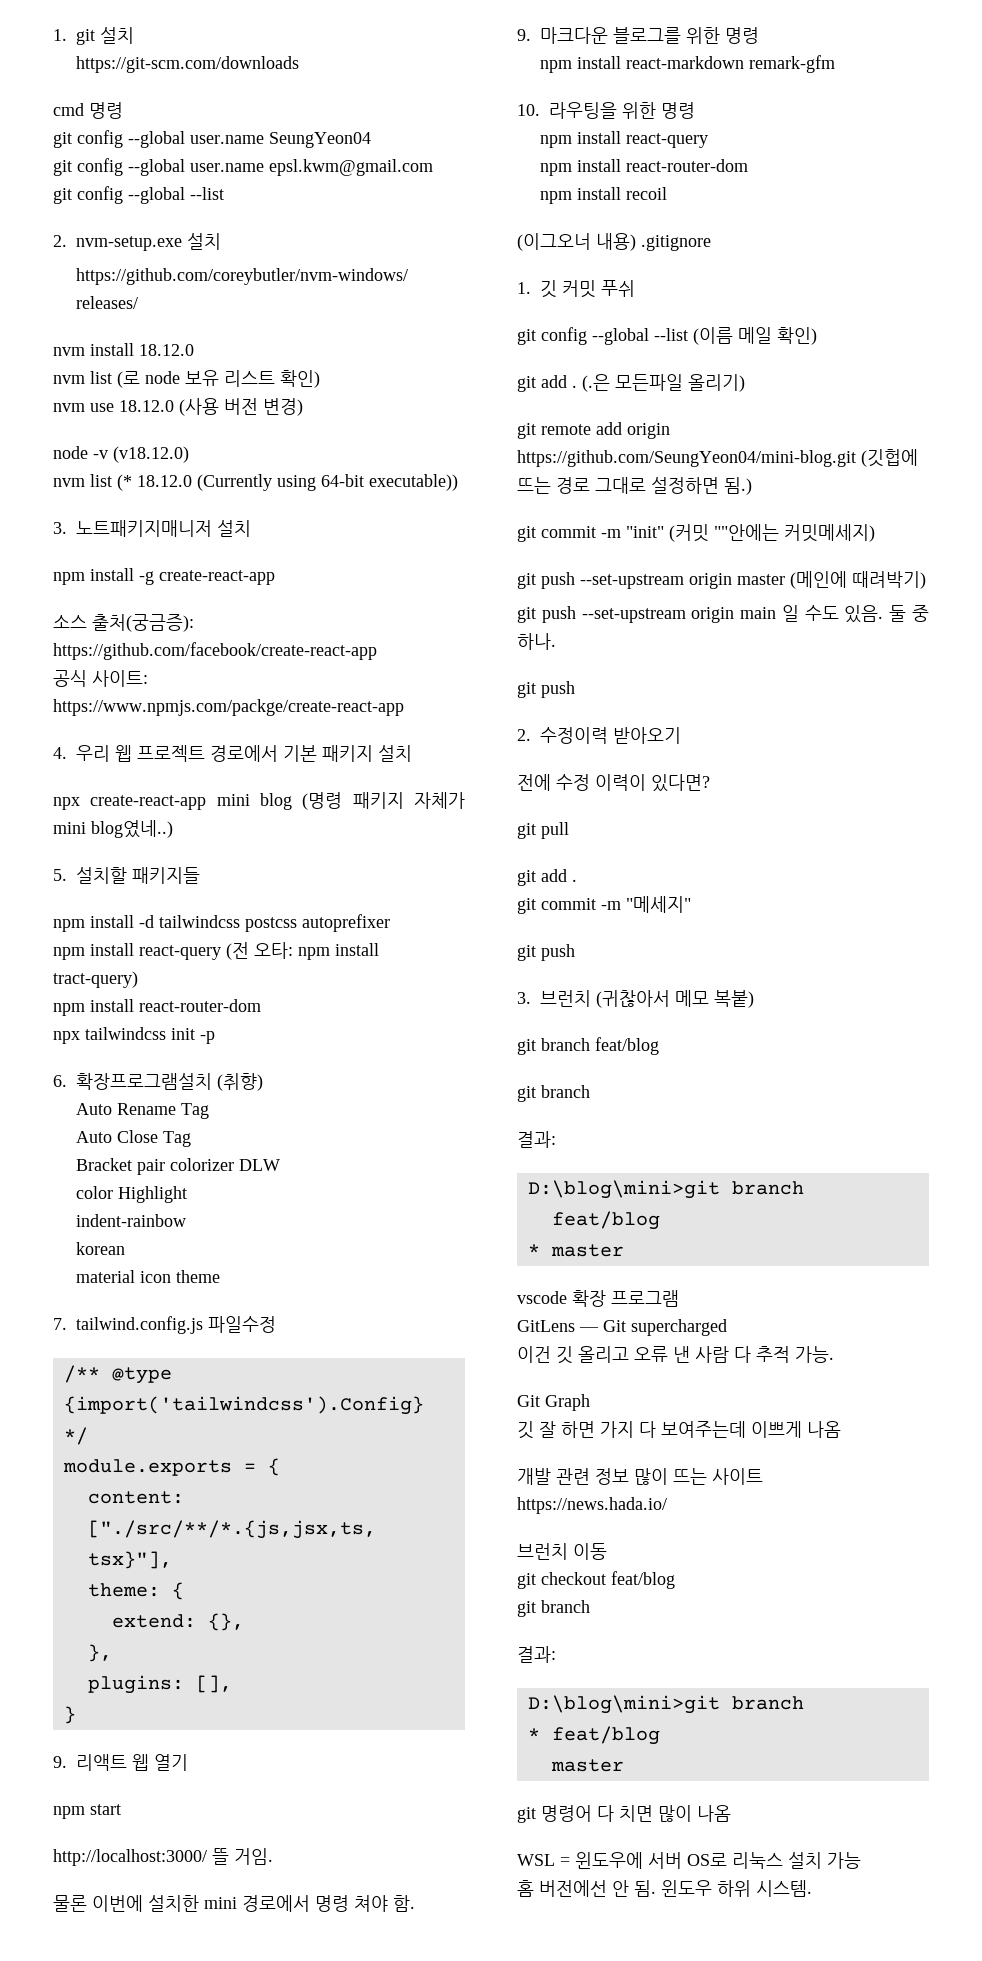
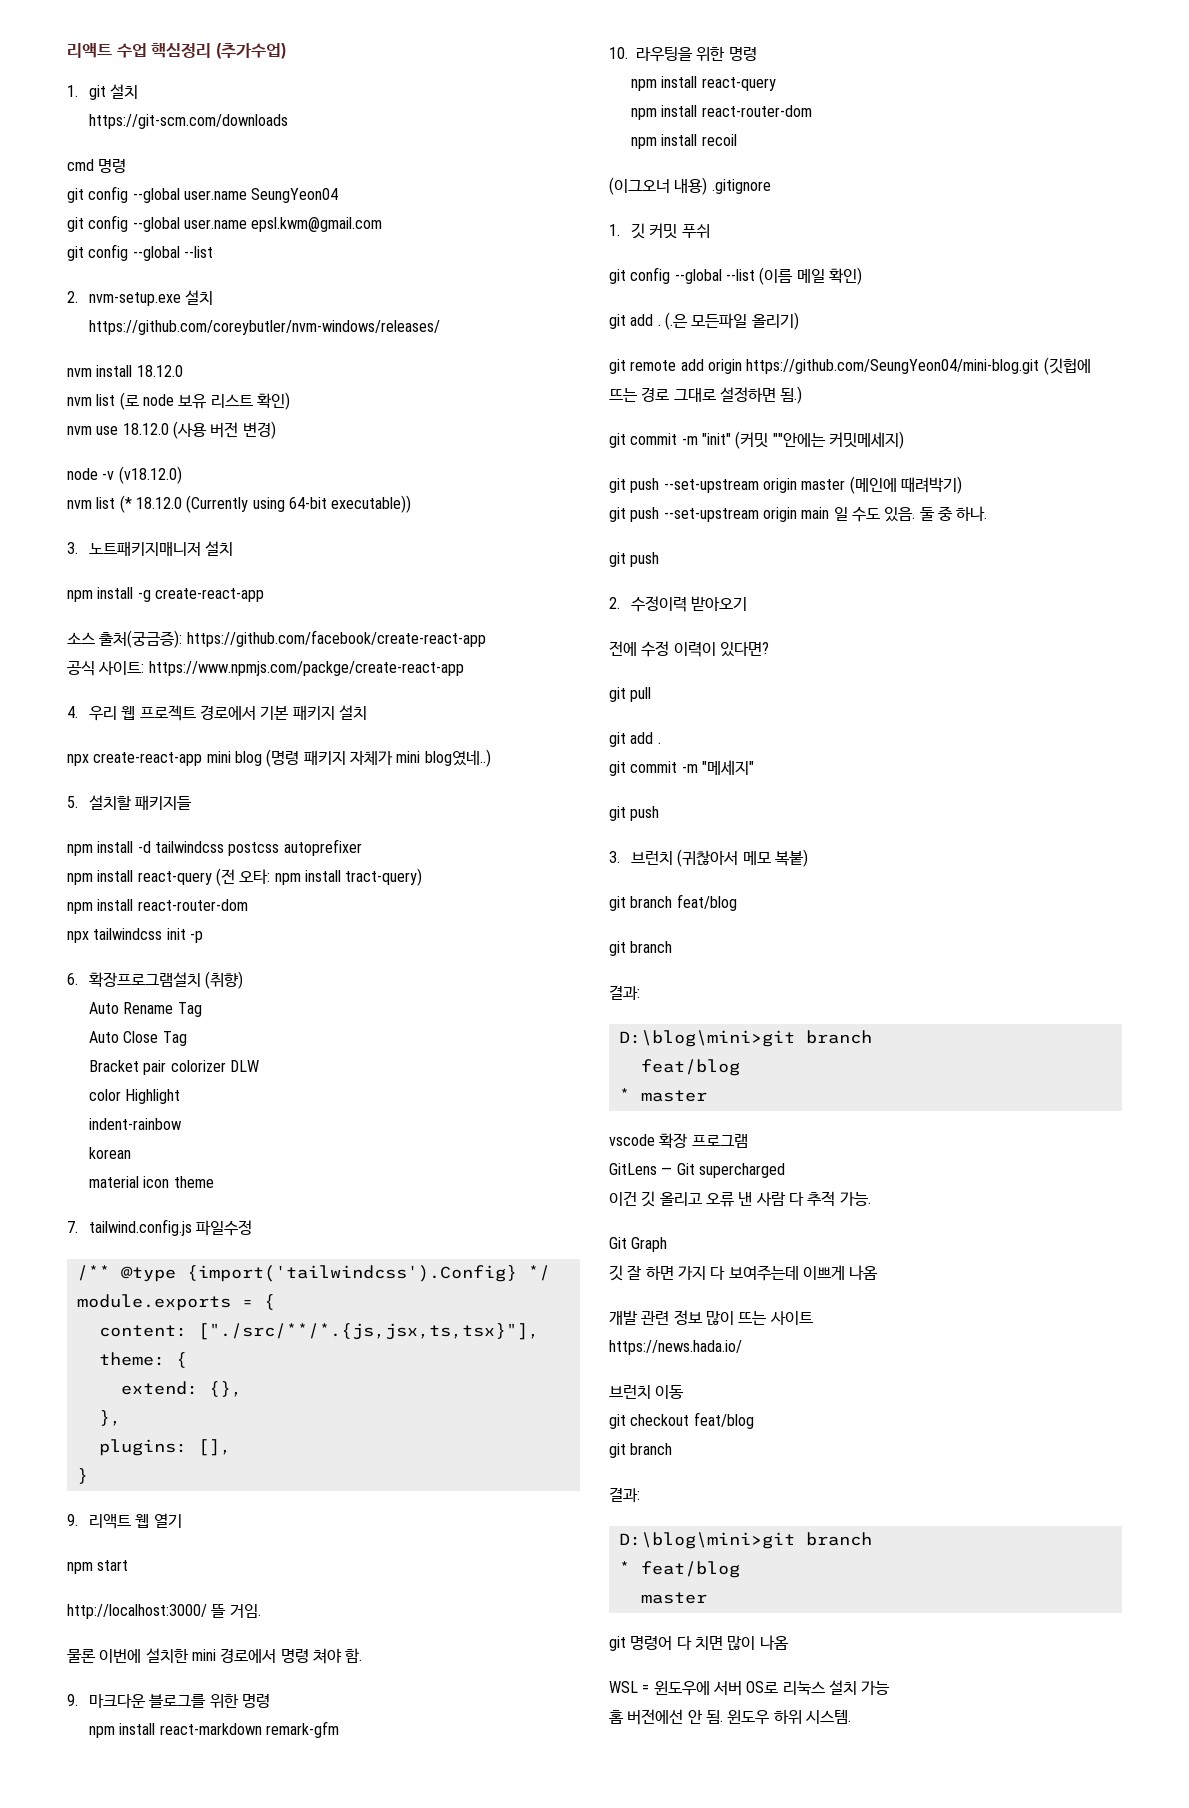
+ 리액트 수업 핵심정리 (추가수업)

